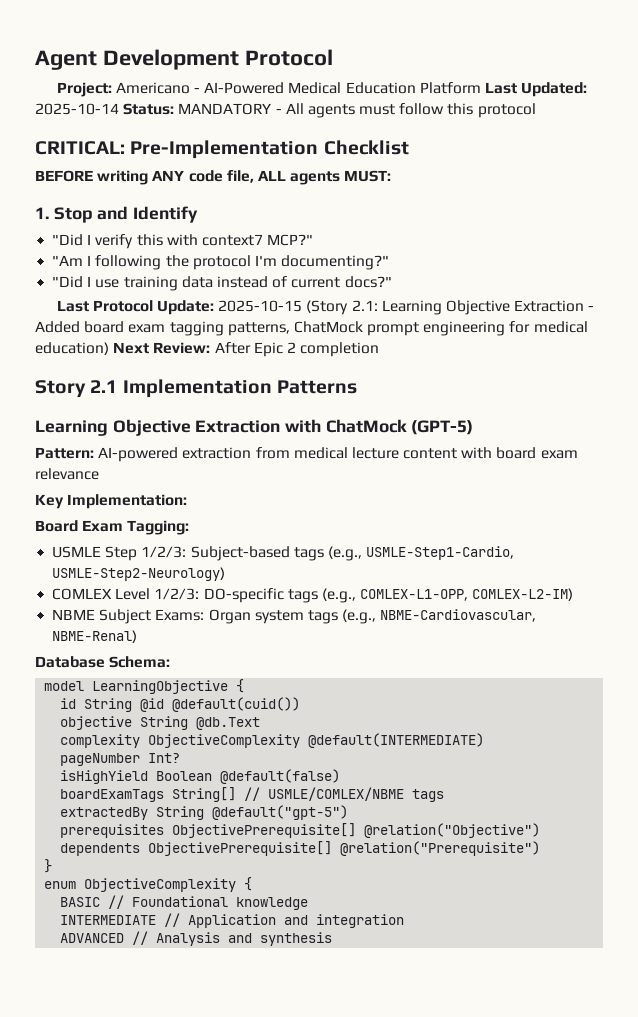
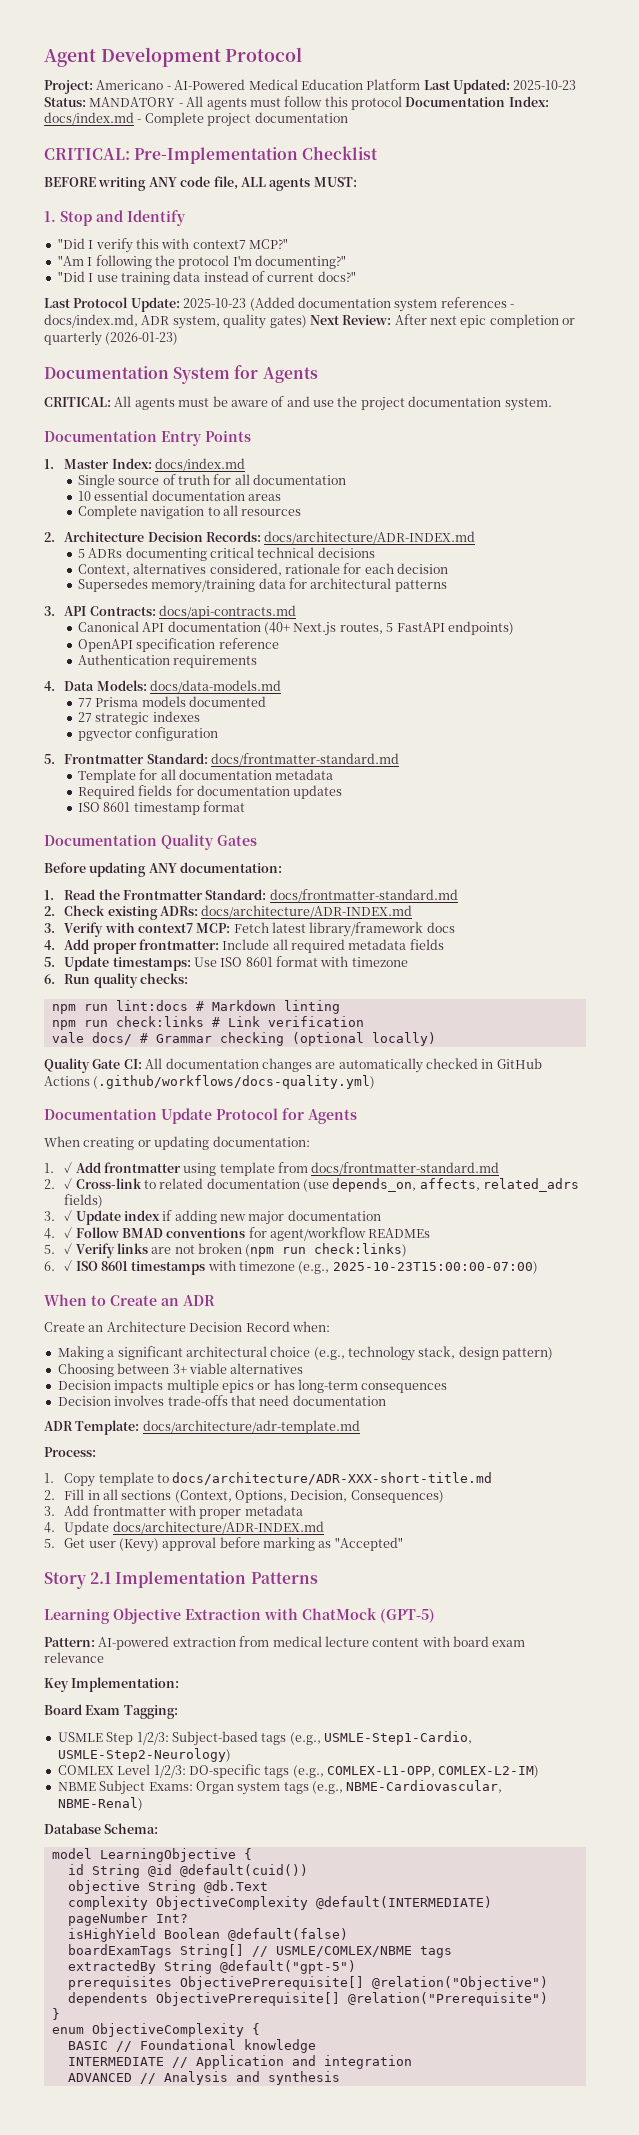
- Project: Americano - AI-Powered Medical Education Platform Last Updated: 2025-10-14 Status: MANDATORY - All agents must follow this protocol
+ Project: Americano - AI-Powered Medical Education Platform Last Updated: 2025-10-23 Status: MANDATORY - All agents must follow this protocol Documentation Index: docs/index.md - Complete project documentation
- Last Protocol Update: 2025-10-15 (Story 2.1: Learning Objective Extraction - Added board exam tagging patterns, ChatMock prompt engineering for medical education) Next Review: After Epic 2 completion
+ Last Protocol Update: 2025-10-23 (Added documentation system references - docs/index.md, ADR system, quality gates) Next Review: After next epic completion or quarterly (2026-01-23)
+ Documentation System for Agents
+ CRITICAL: All agents must be aware of and use the project documentation system.
+ Documentation Entry Points
+ 1. Master Index: docs/index.md
+ Single source of truth for all documentation
+ 10 essential documentation areas
+ Complete navigation to all resources
+ 2. Architecture Decision Records: docs/architecture/ADR-INDEX.md
+ 5 ADRs documenting critical technical decisions
+ Context, alternatives considered, rationale for each decision
+ Supersedes memory/training data for architectural patterns
+ 3. API Contracts: docs/api-contracts.md
+ Canonical API documentation (40+ Next.js routes, 5 FastAPI endpoints)
+ OpenAPI specification reference
+ Authentication requirements
+ 4. Data Models: docs/data-models.md
+ 77 Prisma models documented
+ 27 strategic indexes
+ pgvector configuration
+ 5. Frontmatter Standard: docs/frontmatter-standard.md
+ Template for all documentation metadata
+ Required fields for documentation updates
+ ISO 8601 timestamp format
+ Documentation Quality Gates
+ Before updating ANY documentation:
+ 1. Read the Frontmatter Standard: docs/frontmatter-standard.md
+ 2. Check existing ADRs: docs/architecture/ADR-INDEX.md
+ 3. Verify with context7 MCP: Fetch latest library/framework docs
+ 4. Add proper frontmatter: Include all required metadata fields
+ 5. Update timestamps: Use ISO 8601 format with timezone
+ 6. Run quality checks:
+ npm run lint:docs # Markdown linting
+ npm run check:links # Link verification
+ vale docs/ # Grammar checking (optional locally)
+ Quality Gate CI: All documentation changes are automatically checked in GitHub Actions (.github/workflows/docs-quality.yml)
+ Documentation Update Protocol for Agents
+ When creating or updating documentation:
+ 1. ✓ Add frontmatter using template from docs/frontmatter-standard.md
+ 2. ✓ Cross-link to related documentation (use depends_on, affects, related_adrs fields)
+ 3. ✓ Update index if adding new major documentation
+ 4. ✓ Follow BMAD conventions for agent/workflow READMEs
+ 5. ✓ Verify links are not broken (npm run check:links)
+ 6. ✓ ISO 8601 timestamps with timezone (e.g., 2025-10-23T15:00:00-07:00)
+ When to Create an ADR
+ Create an Architecture Decision Record when:
+ Making a significant architectural choice (e.g., technology stack, design pattern)
+ Choosing between 3+ viable alternatives
+ Decision impacts multiple epics or has long-term consequences
+ Decision involves trade-offs that need documentation
+ ADR Template: docs/architecture/adr-template.md
+ Process:
+ 1. Copy template to docs/architecture/ADR-XXX-short-title.md
+ 2. Fill in all sections (Context, Options, Decision, Consequences)
+ 3. Add frontmatter with proper metadata
+ 4. Update docs/architecture/ADR-INDEX.md
+ 5. Get user (Kevy) approval before marking as "Accepted"

